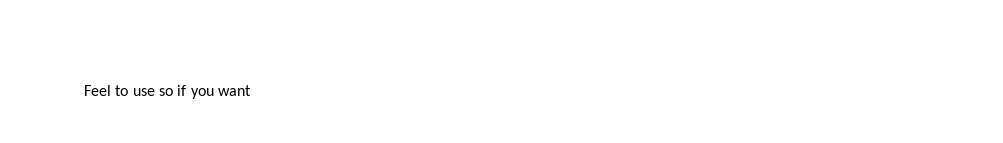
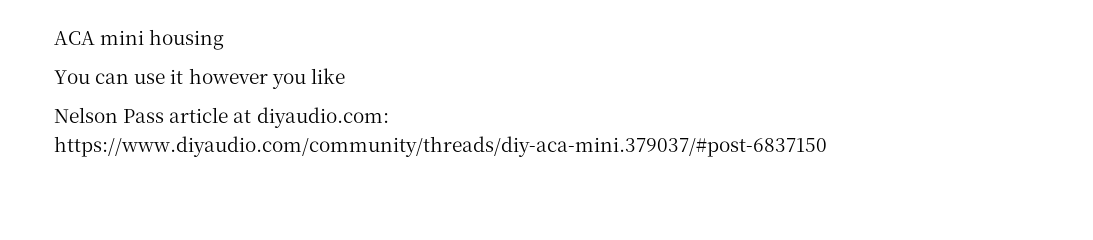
- Feel to use so if you want
+ ACA mini housing
+ You can use it however you like
+ Nelson Pass article at diyaudio.com: https://www.diyaudio.com/community/threads/diy-aca-mini.379037/#post-6837150

